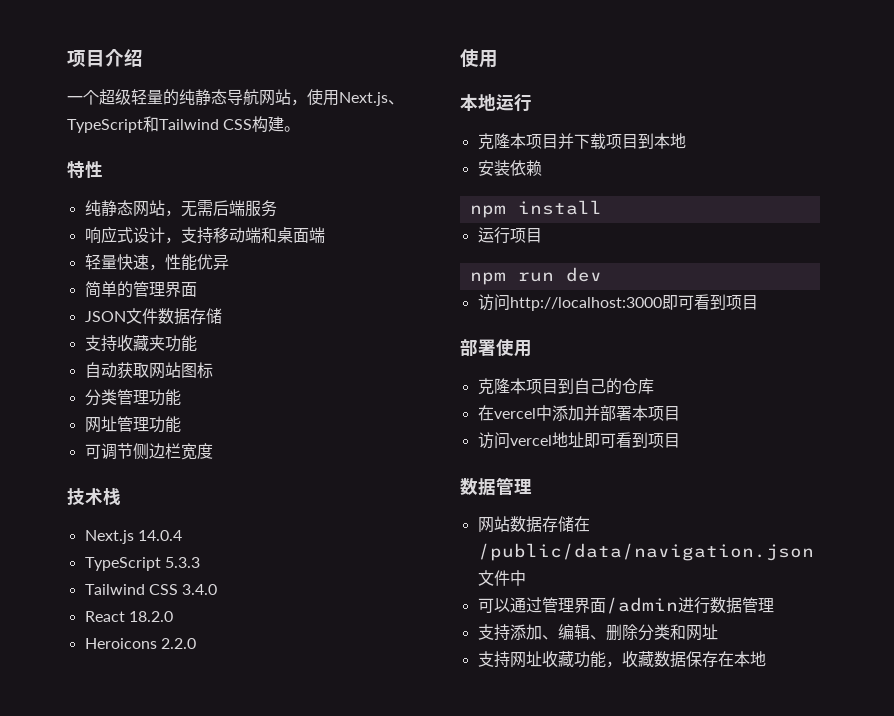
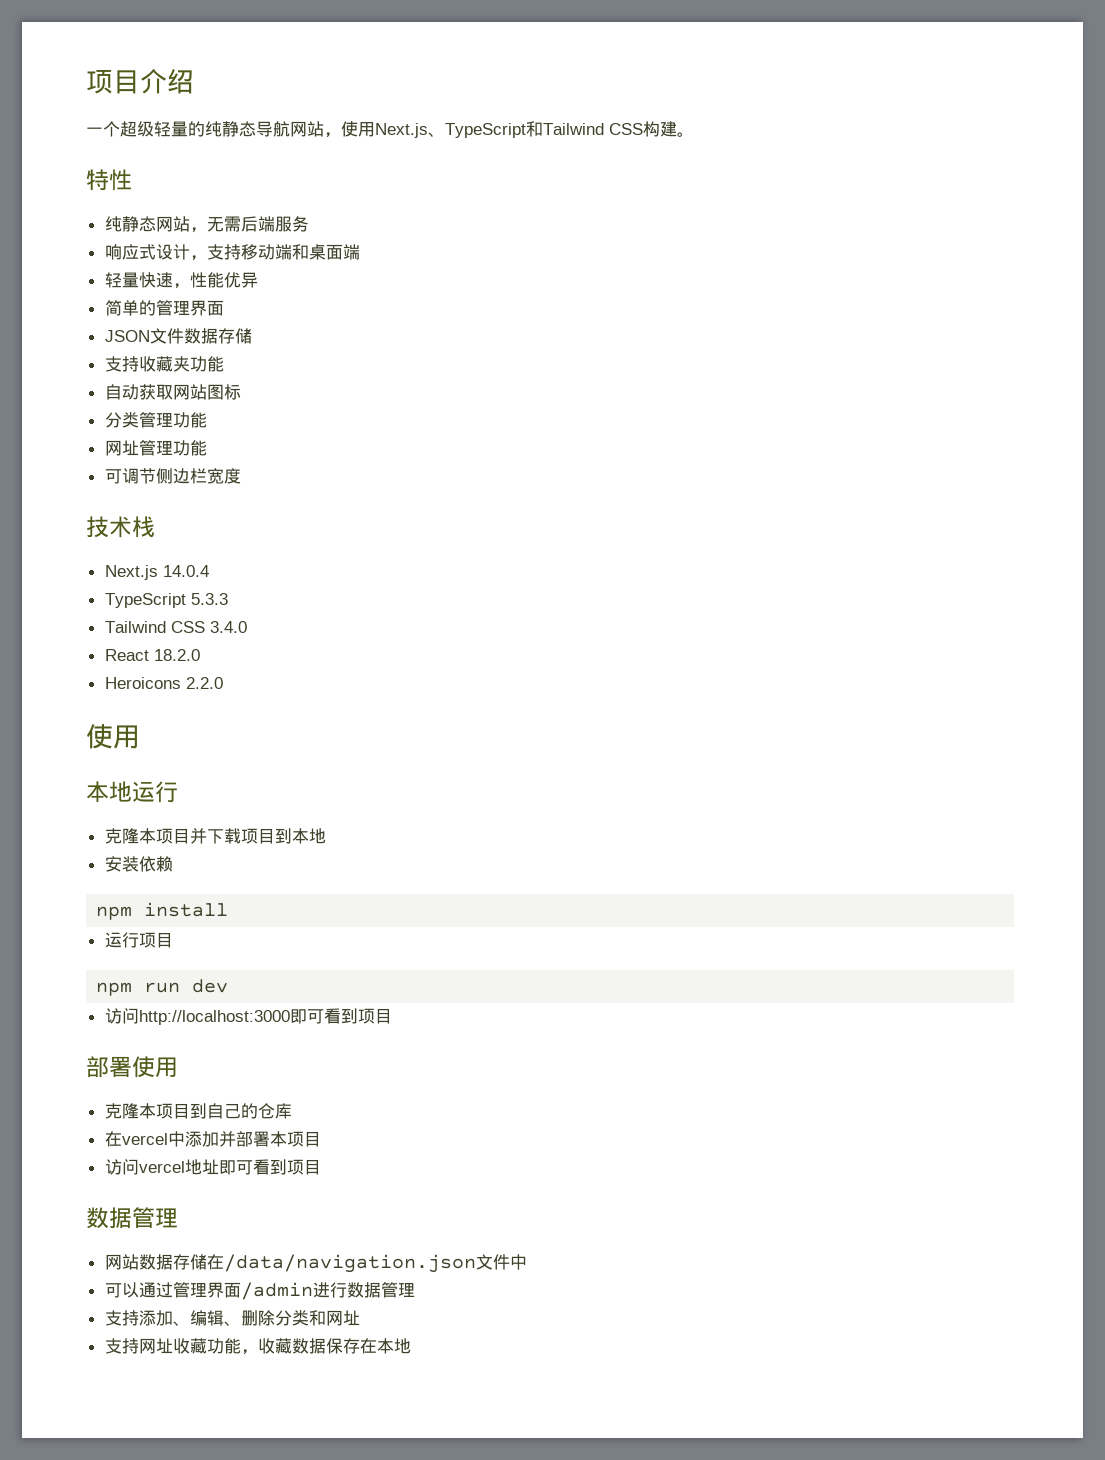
- 网站数据存储在/public/data/navigation.json文件中
+ 网站数据存储在/data/navigation.json文件中

